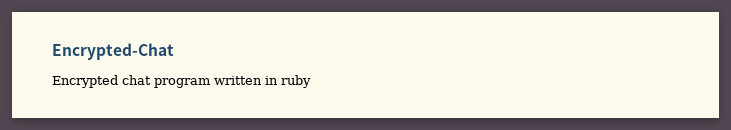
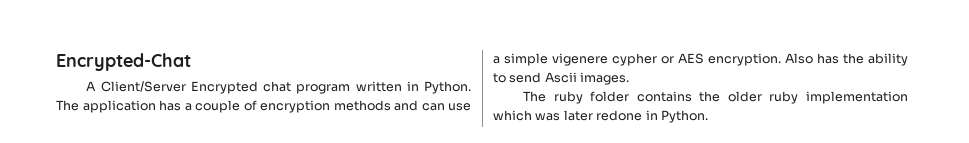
- Encrypted chat program written in ruby
+ A Client/Server Encrypted chat program written in Python. The application has a couple of encryption methods and can use a simple vigenere cypher or AES encryption. Also has the ability to send Ascii images.
+ The ruby folder contains the older ruby implementation which was later redone in Python.

